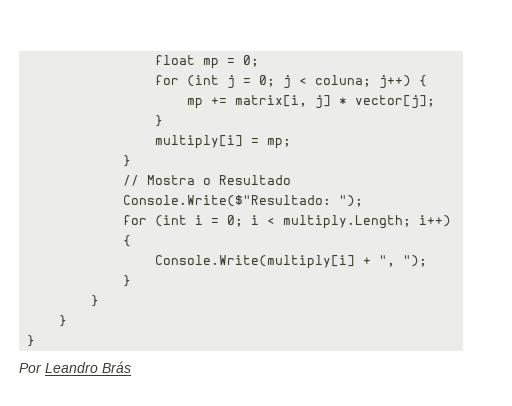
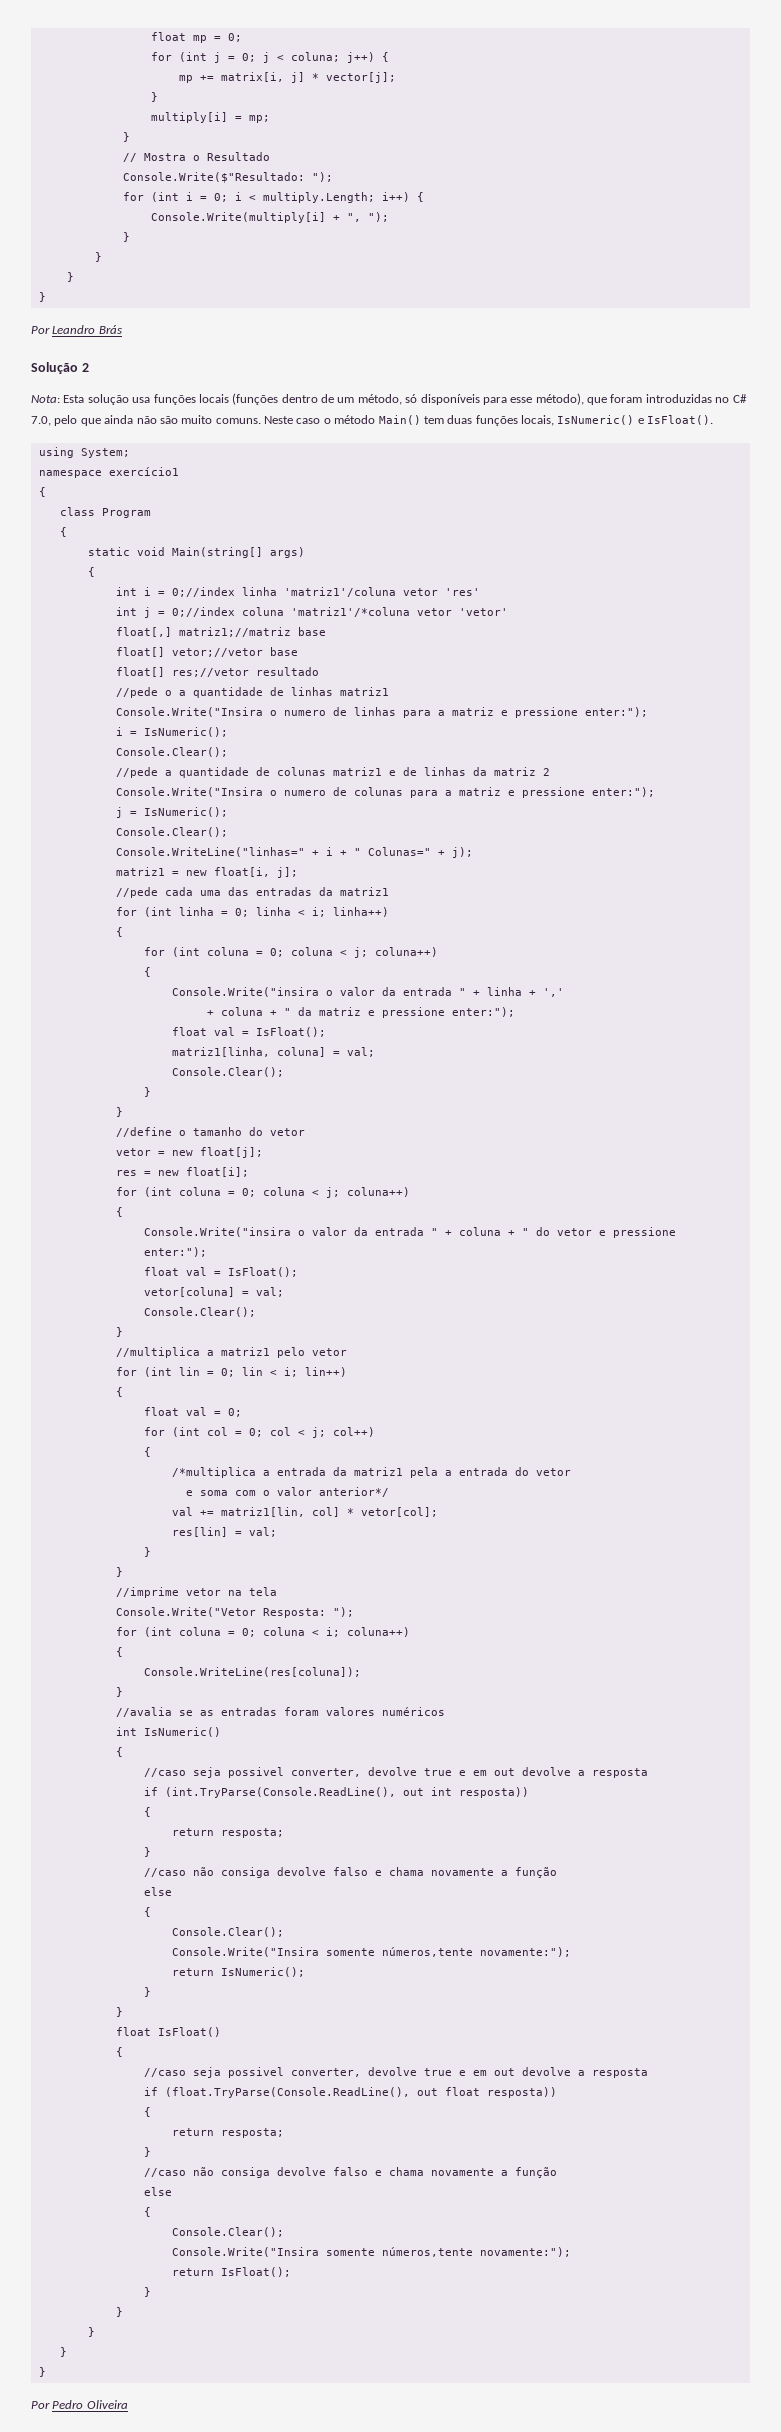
+ Solução 2
+ Nota: Esta solução usa funções locais (funções dentro de um método, só disponíveis para esse método), que foram introduzidas no C# 7.0, pelo que ainda não são muito comuns. Neste caso o método Main() tem duas funções locais, IsNumeric() e IsFloat().
+ using System;
+ namespace exercício1
+ {
+ class Program
+ {
+ static void Main(string[] args)
+ {
+ int i = 0;//index linha 'matriz1'/coluna vetor 'res'
+ int j = 0;//index coluna 'matriz1'/*coluna vetor 'vetor'
+ float[,] matriz1;//matriz base
+ float[] vetor;//vetor base
+ float[] res;//vetor resultado
+ //pede o a quantidade de linhas matriz1
+ Console.Write("Insira o numero de linhas para a matriz e pressione enter:");
+ i = IsNumeric();
+ Console.Clear();
+ //pede a quantidade de colunas matriz1 e de linhas da matriz 2
+ Console.Write("Insira o numero de colunas para a matriz e pressione enter:");
+ j = IsNumeric();
+ Console.Clear();
+ Console.WriteLine("linhas=" + i + " Colunas=" + j);
+ matriz1 = new float[i, j];
+ //pede cada uma das entradas da matriz1
+ for (int linha = 0; linha < i; linha++)
+ {
+ for (int coluna = 0; coluna < j; coluna++)
+ {
+ Console.Write("insira o valor da entrada " + linha + ','
+ + coluna + " da matriz e pressione enter:");
+ float val = IsFloat();
+ matriz1[linha, coluna] = val;
+ Console.Clear();
+ }
+ }
+ //define o tamanho do vetor
+ vetor = new float[j];
+ res = new float[i];
+ for (int coluna = 0; coluna < j; coluna++)
+ {
+ Console.Write("insira o valor da entrada " + coluna + " do vetor e pressione enter:");
+ float val = IsFloat();
+ vetor[coluna] = val;
+ Console.Clear();
+ }
+ //multiplica a matriz1 pelo vetor
+ for (int lin = 0; lin < i; lin++)
+ {
+ float val = 0;
+ for (int col = 0; col < j; col++)
+ {
+ /*multiplica a entrada da matriz1 pela a entrada do vetor
+ e soma com o valor anterior*/
+ val += matriz1[lin, col] * vetor[col];
+ res[lin] = val;
+ }
+ }
+ //imprime vetor na tela
+ Console.Write("Vetor Resposta: ");
+ for (int coluna = 0; coluna < i; coluna++)
+ {
+ Console.WriteLine(res[coluna]);
+ }
+ //avalia se as entradas foram valores numéricos
+ int IsNumeric()
+ {
+ //caso seja possivel converter, devolve true e em out devolve a resposta
+ if (int.TryParse(Console.ReadLine(), out int resposta))
+ {
+ return resposta;
+ }
+ //caso não consiga devolve falso e chama novamente a função
+ else
+ {
+ Console.Clear();
+ Console.Write("Insira somente números,tente novamente:");
+ return IsNumeric();
+ }
+ }
+ float IsFloat()
+ {
+ //caso seja possivel converter, devolve true e em out devolve a resposta
+ if (float.TryParse(Console.ReadLine(), out float resposta))
+ {
+ return resposta;
+ }
+ //caso não consiga devolve falso e chama novamente a função
+ else
+ {
+ Console.Clear();
+ Console.Write("Insira somente números,tente novamente:");
+ return IsFloat();
+ }
+ }
+ }
+ }
+ }
+ Por Pedro Oliveira

